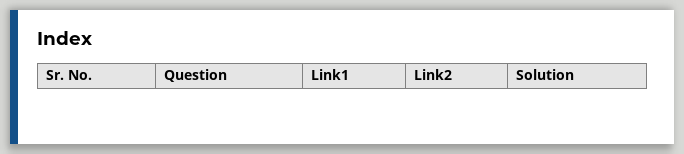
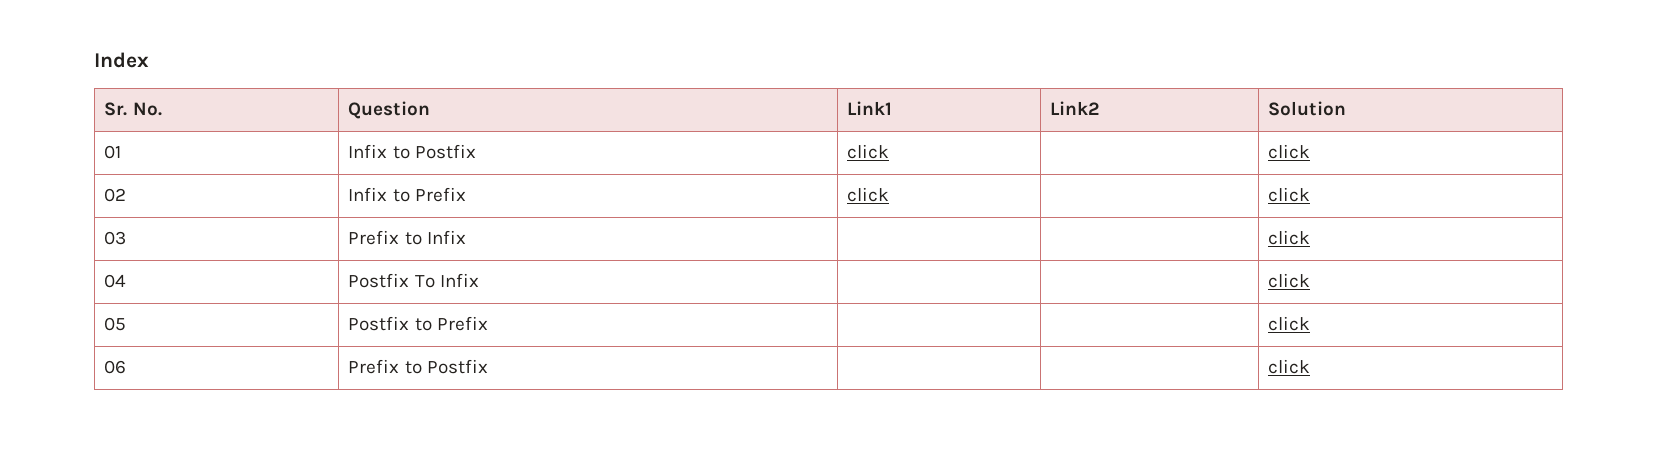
+ 01 | Infix to Postfix | click | | click
+ 02 | Infix to Prefix | click | | click
+ 03 | Prefix to Infix | | | click
+ 04 | Postfix To Infix | | | click
+ 05 | Postfix to Prefix | | | click
+ 06 | Prefix to Postfix | | | click

